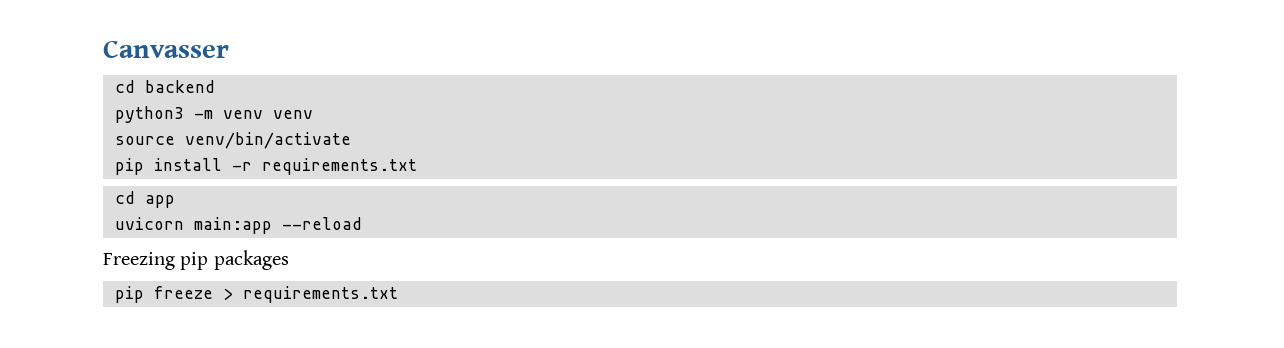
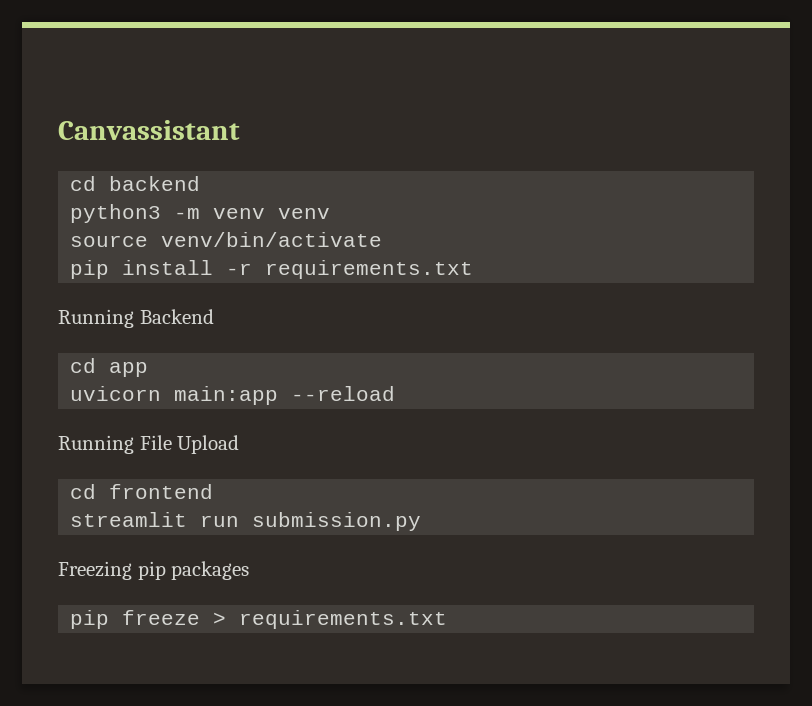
- Canvasser
+ Canvassistant
+ Running Backend
+ Running File Upload
+ cd frontend
+ streamlit run submission.py

